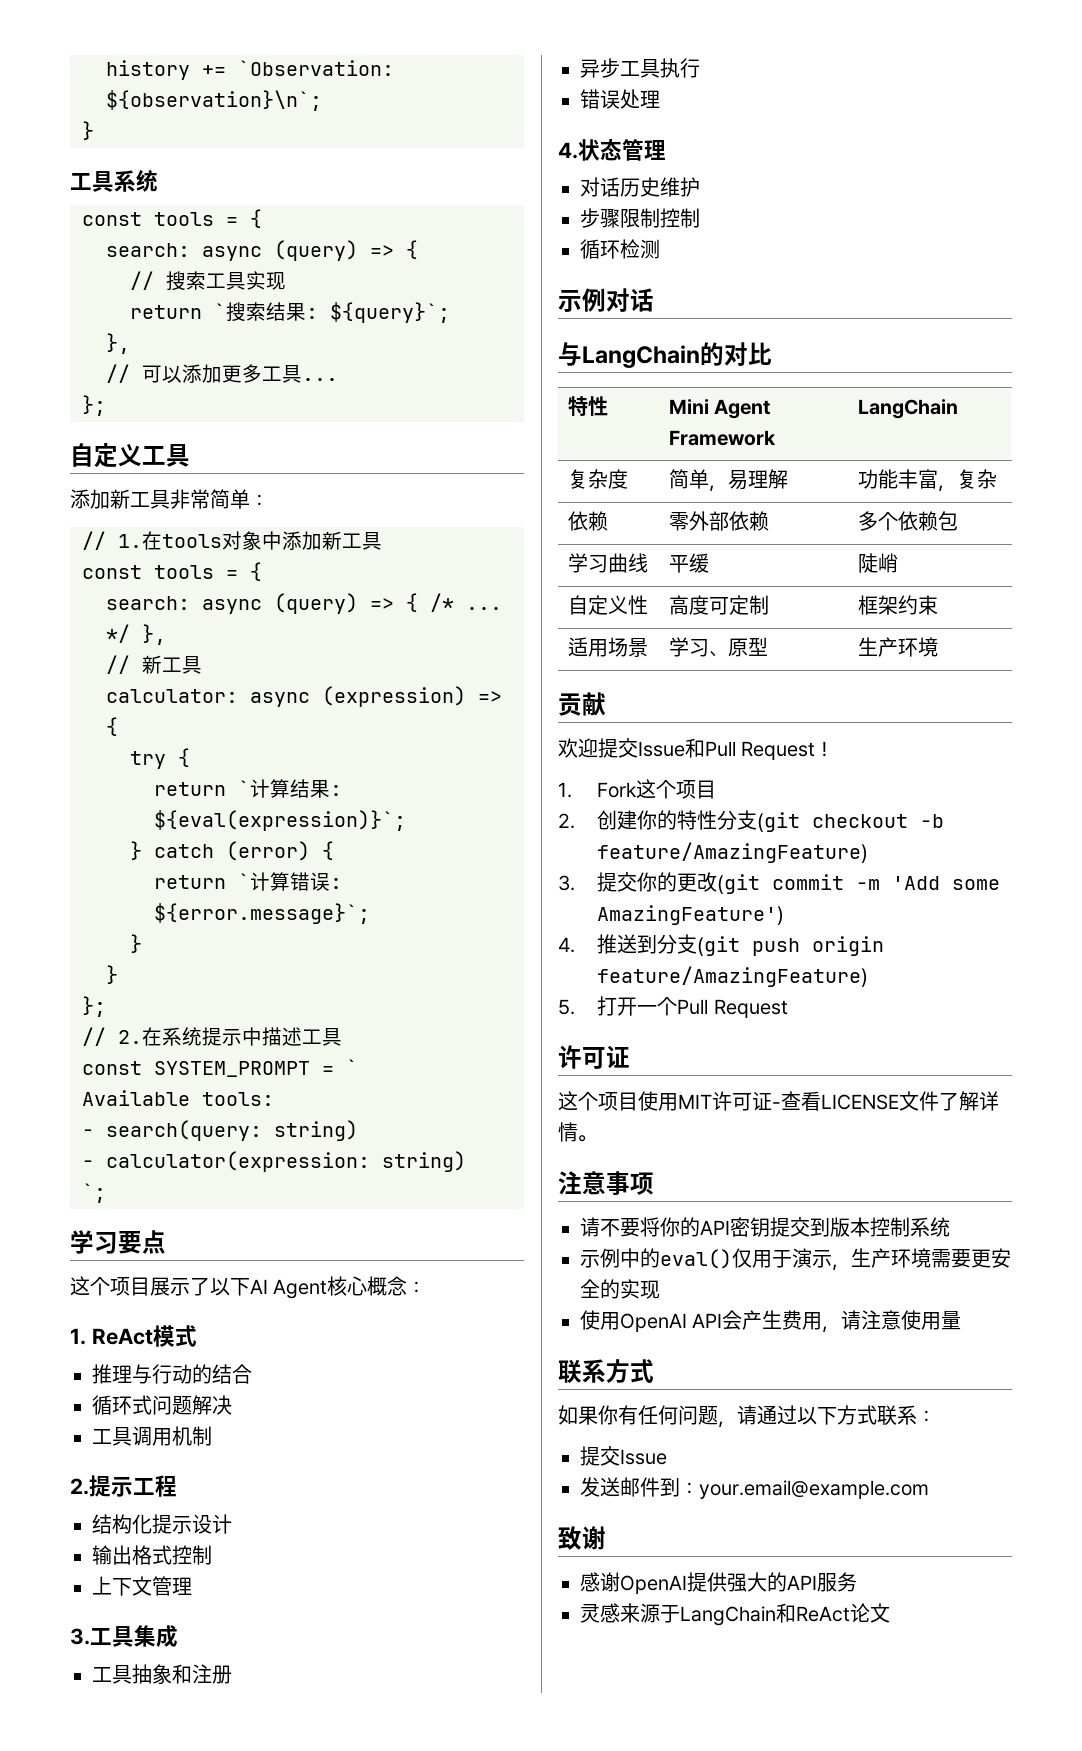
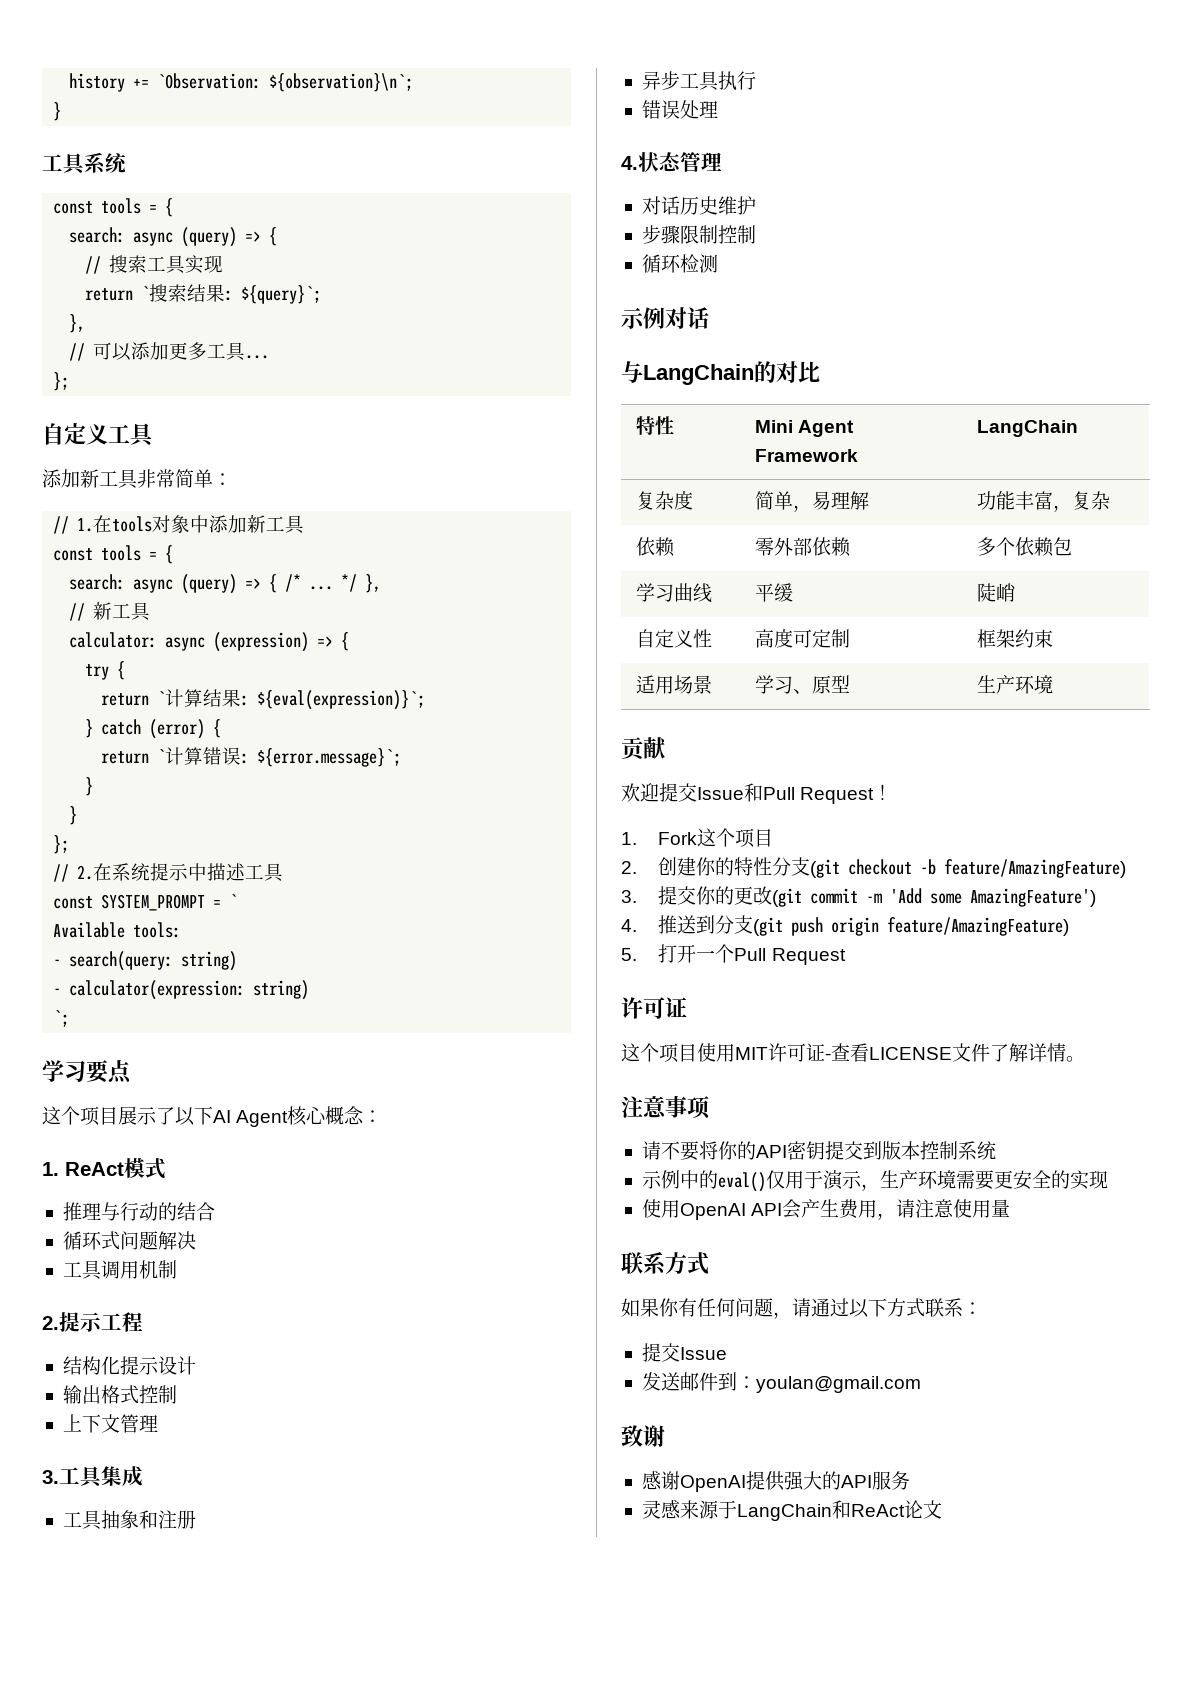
- 发送邮件到：your.email@example.com
+ 发送邮件到：youlan@gmail.com

